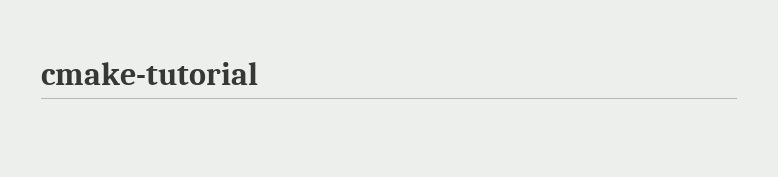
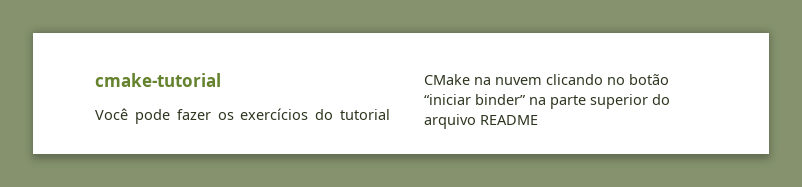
+ Você pode fazer os exercícios do tutorial CMake na nuvem clicando no botão “iniciar binder” na parte superior do arquivo README

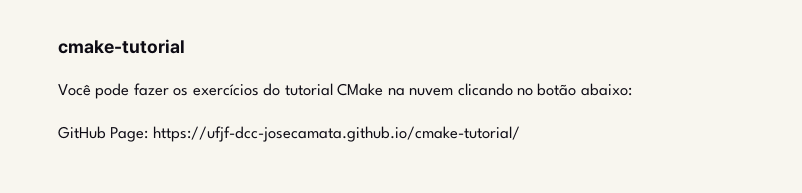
- Você pode fazer os exercícios do tutorial CMake na nuvem clicando no botão “iniciar binder” na parte superior do arquivo README
+ Você pode fazer os exercícios do tutorial CMake na nuvem clicando no botão abaixo:
+ GitHub Page: https://ufjf-dcc-josecamata.github.io/cmake-tutorial/

